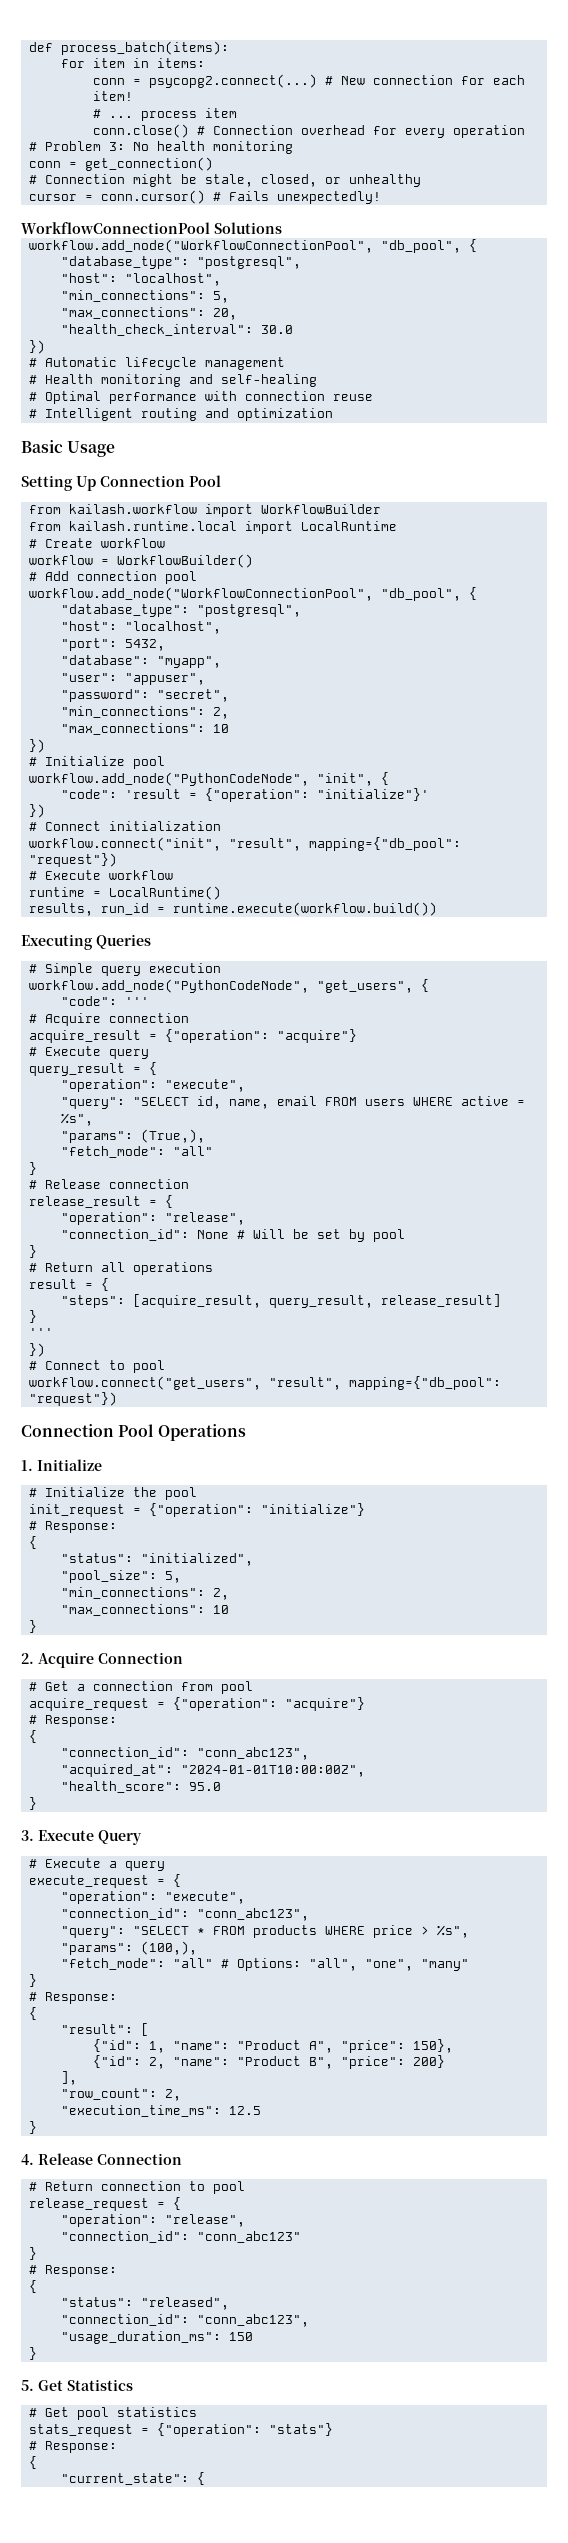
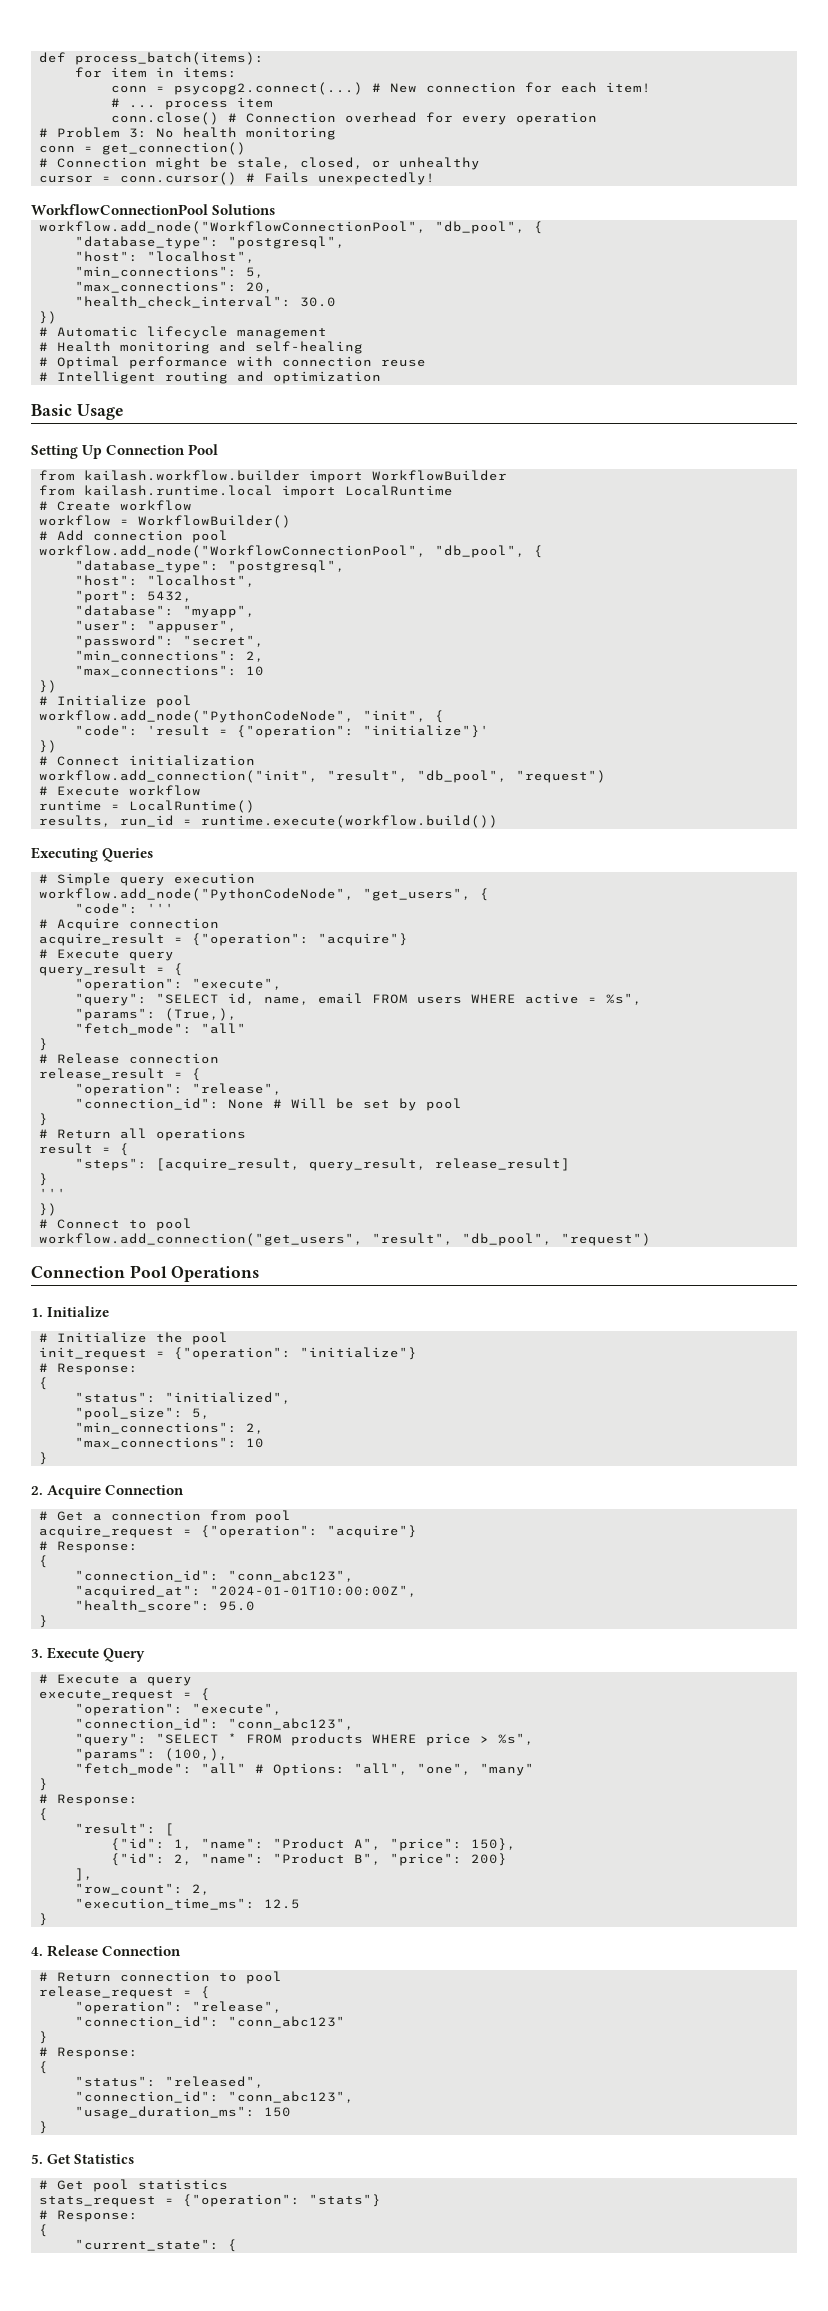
- from kailash.workflow import WorkflowBuilder
+ from kailash.workflow.builder import WorkflowBuilder
- workflow.connect("init", "result", mapping={"db_pool": "request"})
+ workflow.add_connection("init", "result", "db_pool", "request")
- workflow.connect("get_users", "result", mapping={"db_pool": "request"})
+ workflow.add_connection("get_users", "result", "db_pool", "request")

